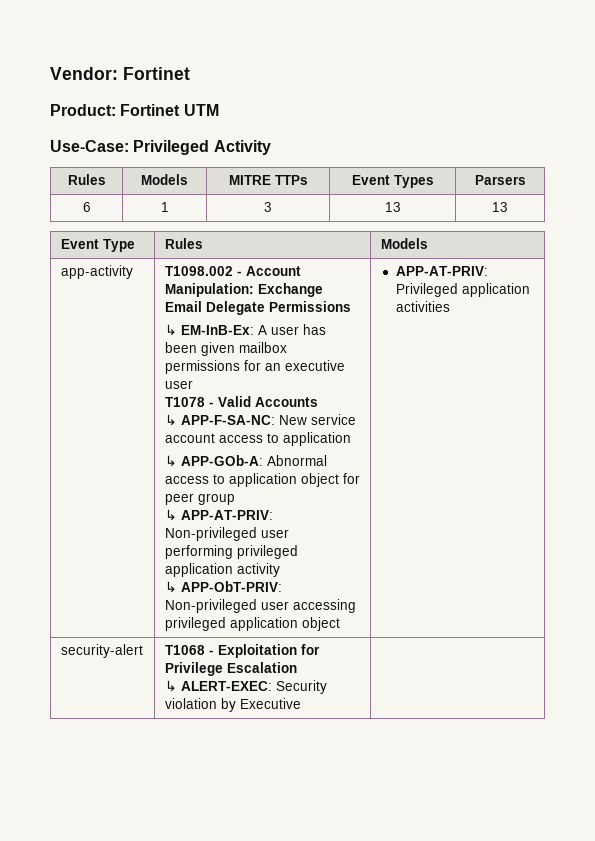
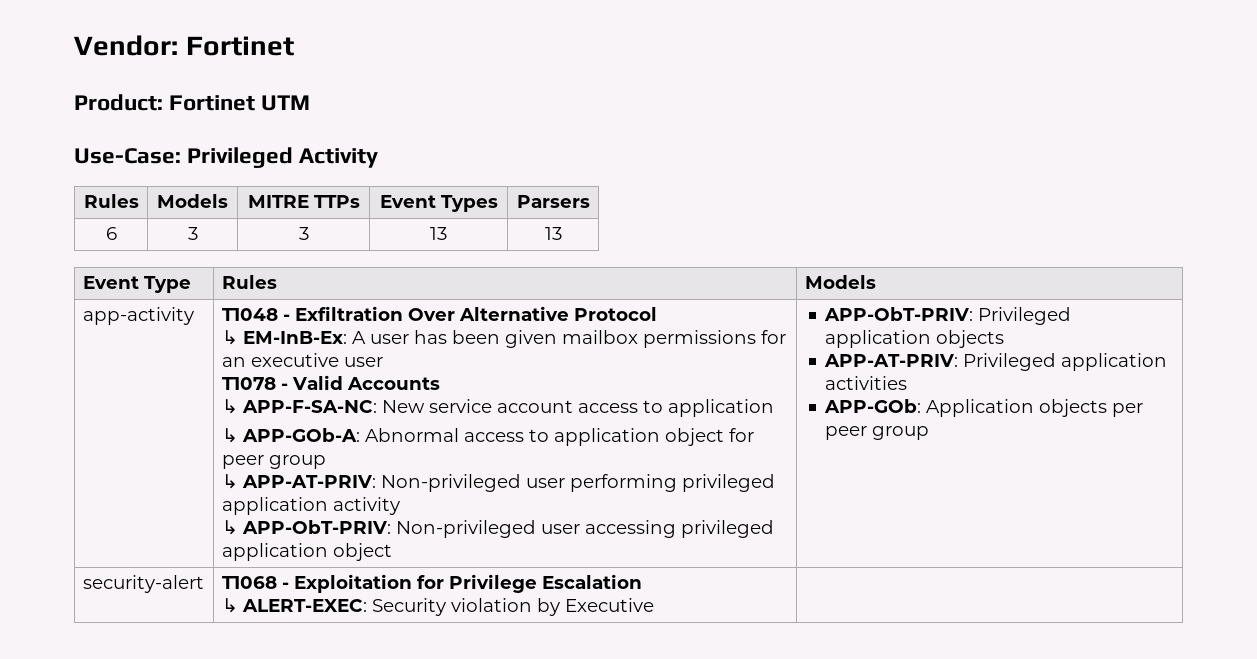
- 6 | 1 | 3 | 13 | 13
+ 6 | 3 | 3 | 13 | 13
- T1098.002 - Account Manipulation: Exchange Email Delegate Permissions
+ T1048 - Exfiltration Over Alternative Protocol
+ APP-ObT-PRIV: Privileged application objects
+ APP-GOb: Application objects per peer group

